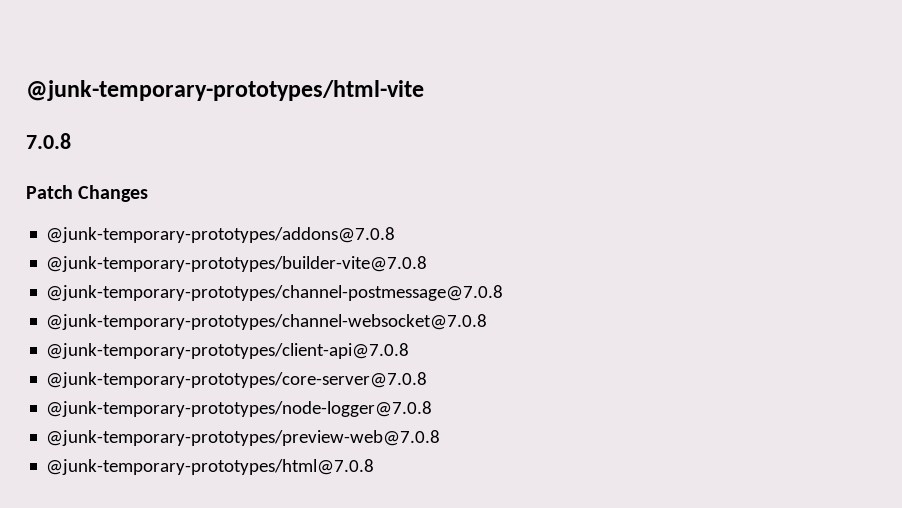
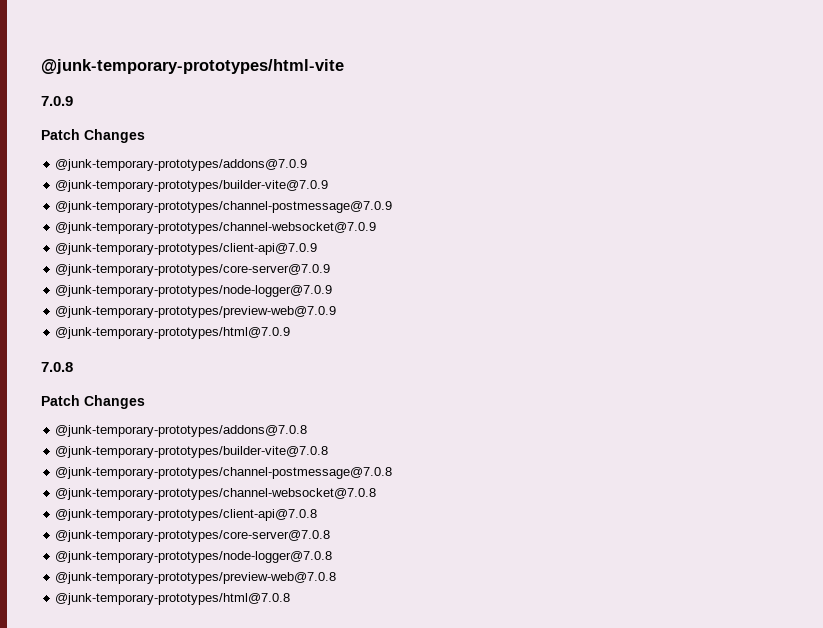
+ 7.0.9
+ Patch Changes
+ @junk-temporary-prototypes/addons@7.0.9
+ @junk-temporary-prototypes/builder-vite@7.0.9
+ @junk-temporary-prototypes/channel-postmessage@7.0.9
+ @junk-temporary-prototypes/channel-websocket@7.0.9
+ @junk-temporary-prototypes/client-api@7.0.9
+ @junk-temporary-prototypes/core-server@7.0.9
+ @junk-temporary-prototypes/node-logger@7.0.9
+ @junk-temporary-prototypes/preview-web@7.0.9
+ @junk-temporary-prototypes/html@7.0.9

